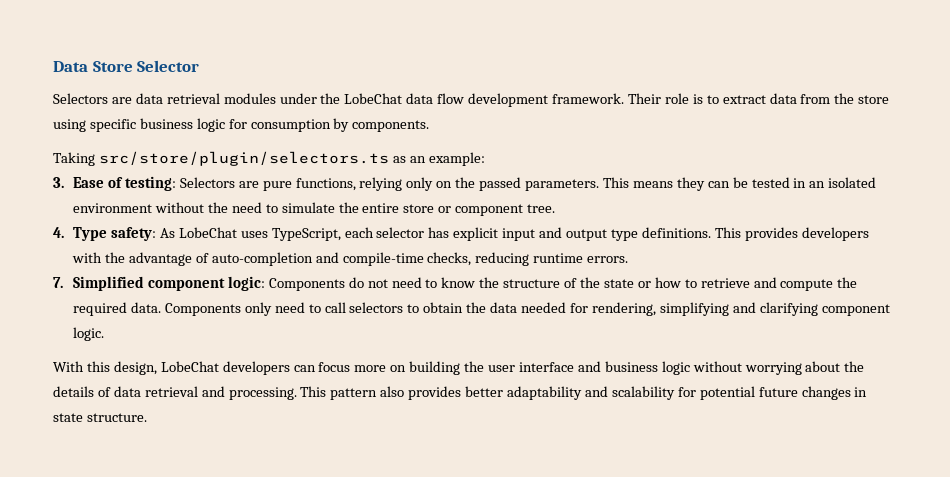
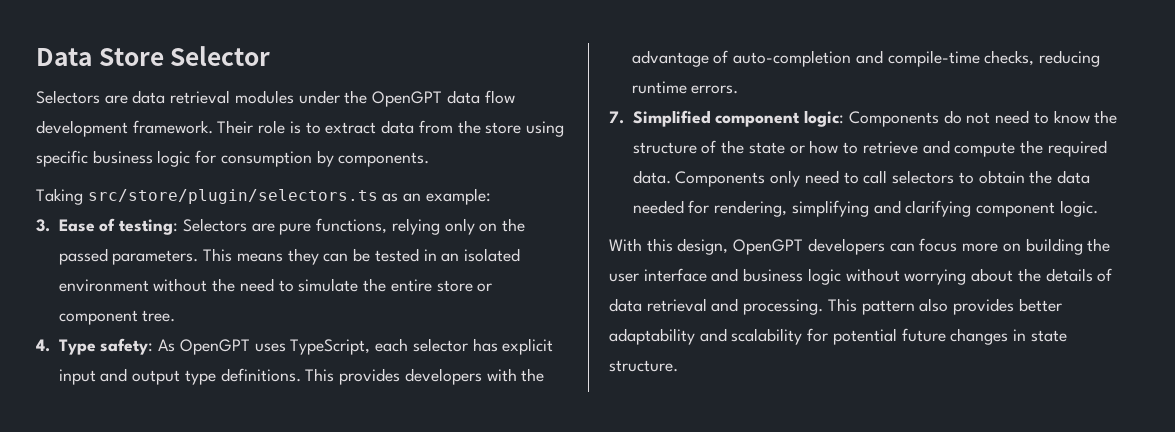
- Selectors are data retrieval modules under the LobeChat data flow development framework.
+ Selectors are data retrieval modules under the OpenGPT data flow development framework.
- 4. Type safety: As LobeChat uses TypeScript, each selector has explicit input and output type definitions.
+ 4. Type safety: As OpenGPT uses TypeScript, each selector has explicit input and output type definitions.
- With this design, LobeChat developers can focus more on building the user interface and business logic without worrying about the details of data retrieval and processing.
+ With this design, OpenGPT developers can focus more on building the user interface and business logic without worrying about the details of data retrieval and processing.

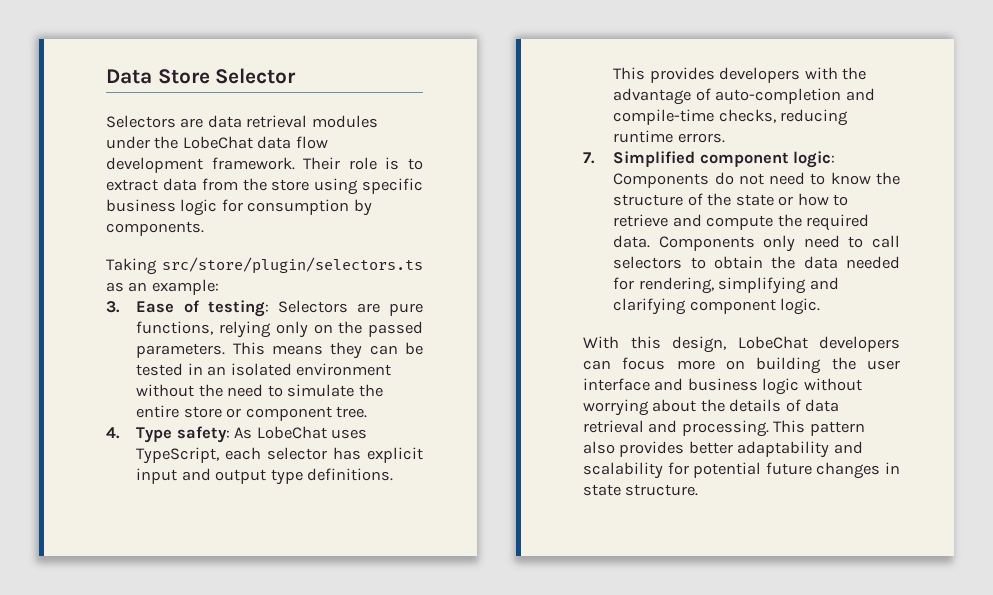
- Selectors are data retrieval modules under the OpenGPT data flow development framework.
+ Selectors are data retrieval modules under the LobeChat data flow development framework.
- 4. Type safety: As OpenGPT uses TypeScript, each selector has explicit input and output type definitions.
+ 4. Type safety: As LobeChat uses TypeScript, each selector has explicit input and output type definitions.
- With this design, OpenGPT developers can focus more on building the user interface and business logic without worrying about the details of data retrieval and processing.
+ With this design, LobeChat developers can focus more on building the user interface and business logic without worrying about the details of data retrieval and processing.

